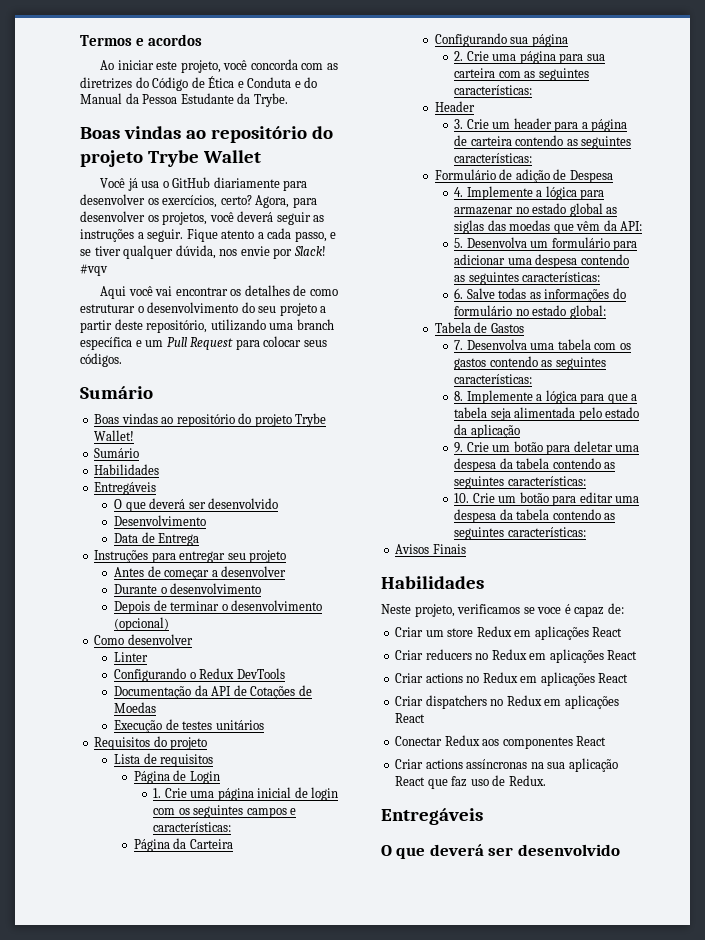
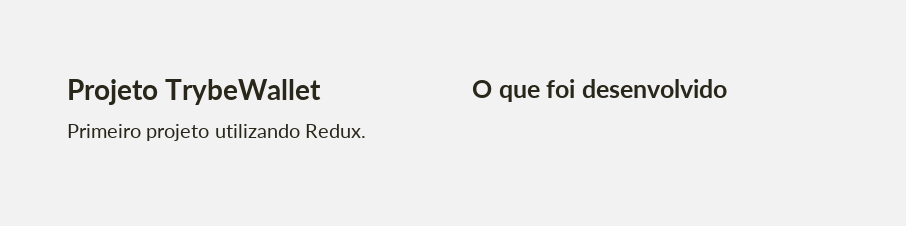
- Termos e acordos
- Ao iniciar este projeto, você concorda com as diretrizes do Código de Ética e Conduta e do Manual da Pessoa Estudante da Trybe.
- Boas vindas ao repositório do projeto Trybe Wallet
- Você já usa o GitHub diariamente para desenvolver os exercícios, certo? Agora, para desenvolver os projetos, você deverá seguir as instruções a seguir. Fique atento a cada passo, e se tiver qualquer dúvida, nos envie por Slack! #vqv
- Aqui você vai encontrar os detalhes de como estruturar o desenvolvimento do seu projeto a partir deste repositório, utilizando uma branch específica e um Pull Request para colocar seus códigos.
- Sumário
- Boas vindas ao repositório do projeto Trybe Wallet!
- Sumário
- Habilidades
- Entregáveis
- O que deverá ser desenvolvido
- Desenvolvimento
- Data de Entrega
- Instruções para entregar seu projeto
- Antes de começar a desenvolver
- Durante o desenvolvimento
- Depois de terminar o desenvolvimento (opcional)
- Como desenvolver
- Linter
- Configurando o Redux DevTools
- Documentação da API de Cotações de Moedas
- Execução de testes unitários
- Requisitos do projeto
- Lista de requisitos
- Página de Login
- 1. Crie uma página inicial de login com os seguintes campos e características:
- Página da Carteira
- Configurando sua página
- 2. Crie uma página para sua carteira com as seguintes características:
- Header
- 3. Crie um header para a página de carteira contendo as seguintes características:
- Formulário de adição de Despesa
- 4. Implemente a lógica para armazenar no estado global as siglas das moedas que vêm da API:
- 5. Desenvolva um formulário para adicionar uma despesa contendo as seguintes características:
- 6. Salve todas as informações do formulário no estado global:
- Tabela de Gastos
- 7. Desenvolva uma tabela com os gastos contendo as seguintes características:
- 8. Implemente a lógica para que a tabela seja alimentada pelo estado da aplicação
- 9. Crie um botão para deletar uma despesa da tabela contendo as seguintes características:
- 10. Crie um botão para editar uma despesa da tabela contendo as seguintes características:
- Avisos Finais
- Habilidades
- Neste projeto, verificamos se voce é capaz de:
- Criar um store Redux em aplicações React
- Criar reducers no Redux em aplicações React
- Criar actions no Redux em aplicações React
- Criar dispatchers no Redux em aplicações React
- Conectar Redux aos componentes React
- Criar actions assíncronas na sua aplicação React que faz uso de Redux.
- Entregáveis
- O que deverá ser desenvolvido
+ Projeto TrybeWallet
+ Primeiro projeto utilizando Redux.
+ O que foi desenvolvido

